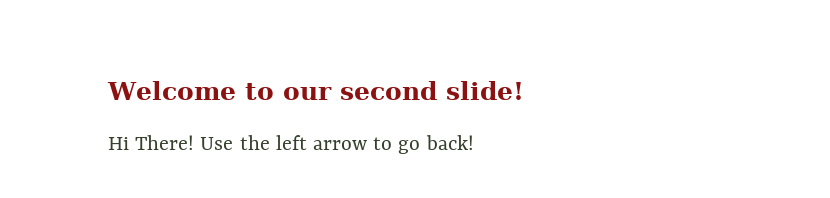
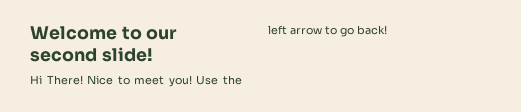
+ Nice to meet you!

